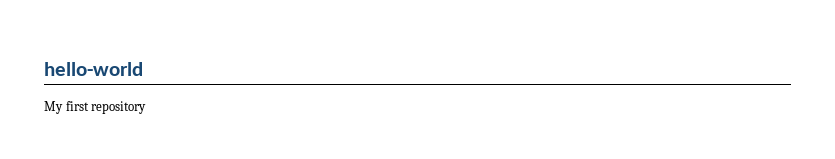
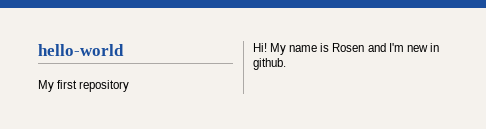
+ Hi! My name is Rosen and I'm new in github.

